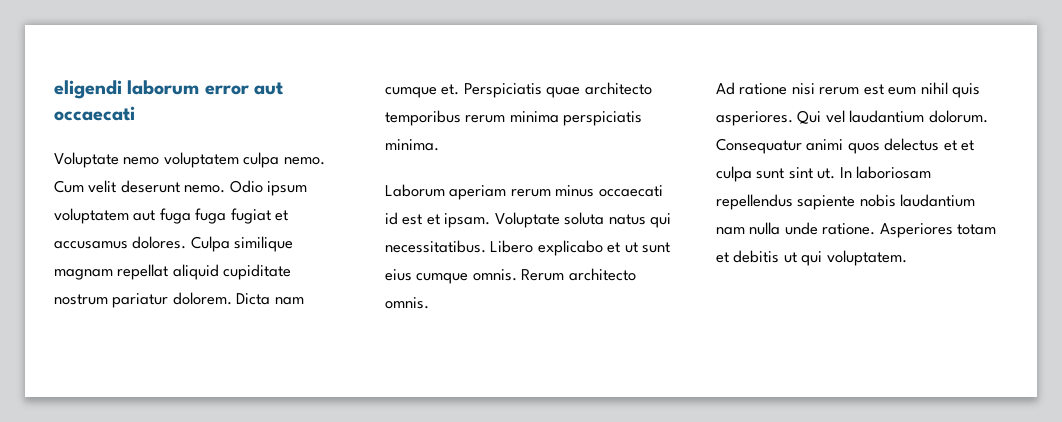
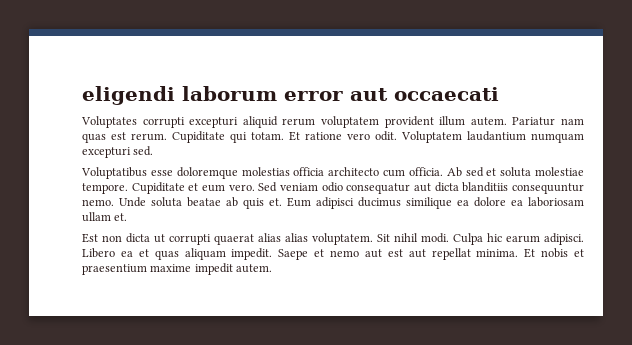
- Voluptate nemo voluptatem culpa nemo. Cum velit deserunt nemo. Odio ipsum voluptatem aut fuga fuga fugiat et accusamus dolores. Culpa similique magnam repellat aliquid cupiditate nostrum pariatur dolorem. Dicta nam cumque et. Perspiciatis quae architecto temporibus rerum minima perspiciatis minima.
- Laborum aperiam rerum minus occaecati id est et ipsam. Voluptate soluta natus qui necessitatibus. Libero explicabo et ut sunt eius cumque omnis. Rerum architecto omnis.
- Ad ratione nisi rerum est eum nihil quis asperiores. Qui vel laudantium dolorum. Consequatur animi quos delectus et et culpa sunt sint ut. In laboriosam repellendus sapiente nobis laudantium nam nulla unde ratione. Asperiores totam et debitis ut qui voluptatem.
+ Voluptates corrupti excepturi aliquid rerum voluptatem provident illum autem. Pariatur nam quas est rerum. Cupiditate qui totam. Et ratione vero odit. Voluptatem laudantium numquam excepturi sed.
+ Voluptatibus esse doloremque molestias officia architecto cum officia. Ab sed et soluta molestiae tempore. Cupiditate et eum vero. Sed veniam odio consequatur aut dicta blanditiis consequuntur nemo. Unde soluta beatae ab quis et. Eum adipisci ducimus similique ea dolore ea laboriosam ullam et.
+ Est non dicta ut corrupti quaerat alias alias voluptatem. Sit nihil modi. Culpa hic earum adipisci. Libero ea et quas aliquam impedit. Saepe et nemo aut est aut repellat minima. Et nobis et praesentium maxime impedit autem.

